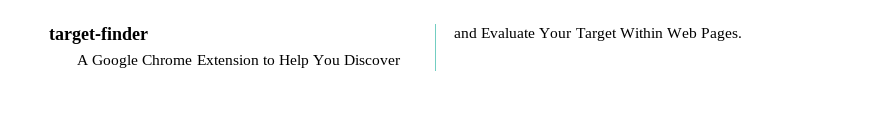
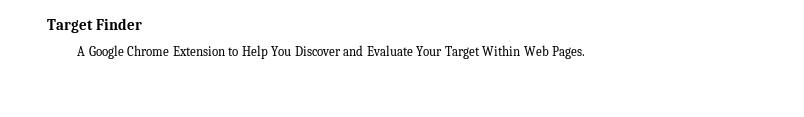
- target-finder
+ Target Finder

